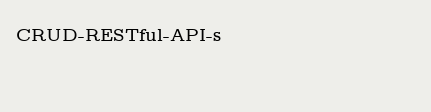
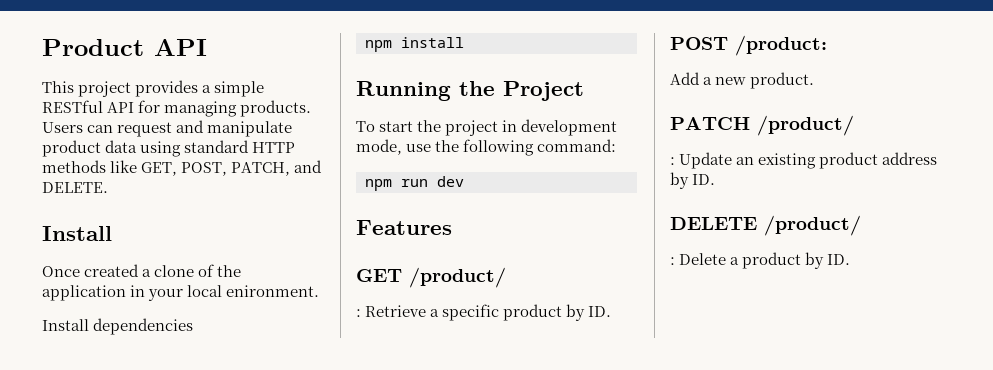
- CRUD-RESTful-API-s
+ Product API
+ This project provides a simple RESTful API for managing products. Users can request and manipulate product data using standard HTTP methods like GET, POST, PATCH, and DELETE.
+ Install
+ Once created a clone of the application in your local enironment.
+ Install dependencies
+ npm install
+ Running the Project
+ To start the project in development mode, use the following command:
+ npm run dev
+ Features
+ GET /product/
+ : Retrieve a specific product by ID.
+ POST /product:
+ Add a new product.
+ PATCH /product/
+ : Update an existing product address by ID.
+ DELETE /product/
+ : Delete a product by ID.

